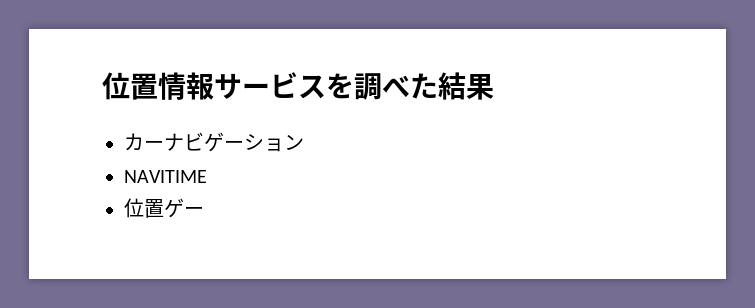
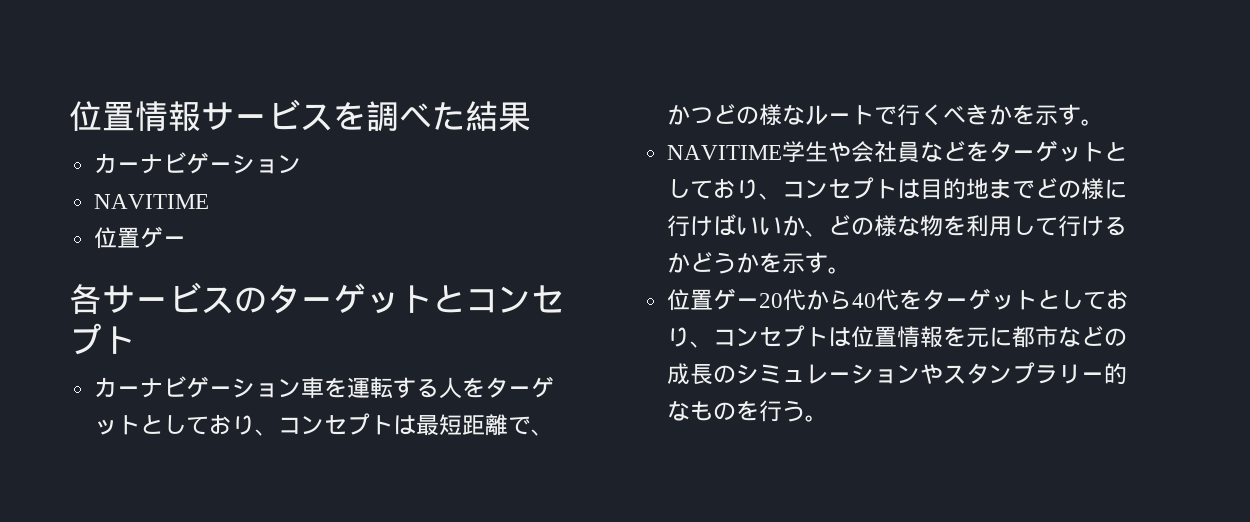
+ 各サービスのターゲットとコンセプト
+ カーナビゲーション車を運転する人をターゲットとしており、コンセプトは最短距離で、かつどの様なルートで行くべきかを示す。
+ NAVITIME学生や会社員などをターゲットとしており、コンセプトは目的地までどの様に行けばいいか、どの様な物を利用して行けるかどうかを示す。
+ 位置ゲー20代から40代をターゲットとしており、コンセプトは位置情報を元に都市などの成長のシミュレーションやスタンプラリー的なものを行う。

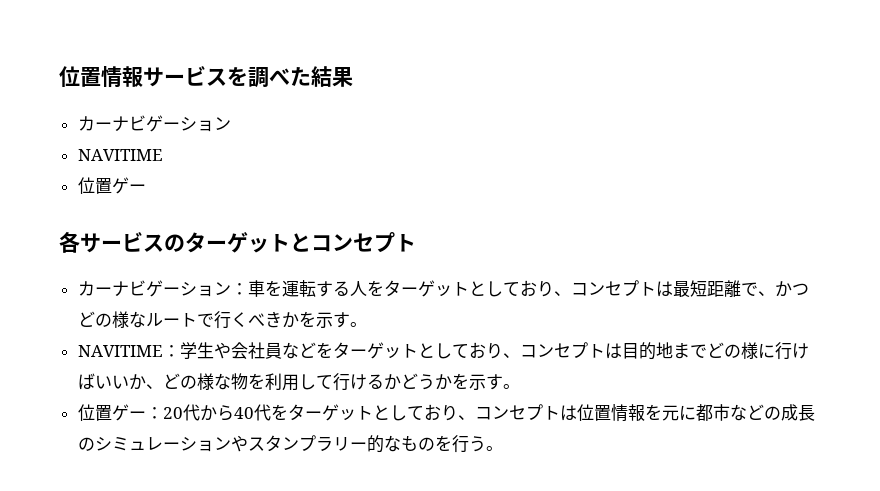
- カーナビゲーション車を運転する人をターゲットとしており、コンセプトは最短距離で、かつどの様なルートで行くべきかを示す。
+ カーナビゲーション：車を運転する人をターゲットとしており、コンセプトは最短距離で、かつどの様なルートで行くべきかを示す。
- NAVITIME学生や会社員などをターゲットとしており、コンセプトは目的地までどの様に行けばいいか、どの様な物を利用して行けるかどうかを示す。
+ NAVITIME：学生や会社員などをターゲットとしており、コンセプトは目的地までどの様に行けばいいか、どの様な物を利用して行けるかどうかを示す。
- 位置ゲー20代から40代をターゲットとしており、コンセプトは位置情報を元に都市などの成長のシミュレーションやスタンプラリー的なものを行う。
+ 位置ゲー：20代から40代をターゲットとしており、コンセプトは位置情報を元に都市などの成長のシミュレーションやスタンプラリー的なものを行う。

